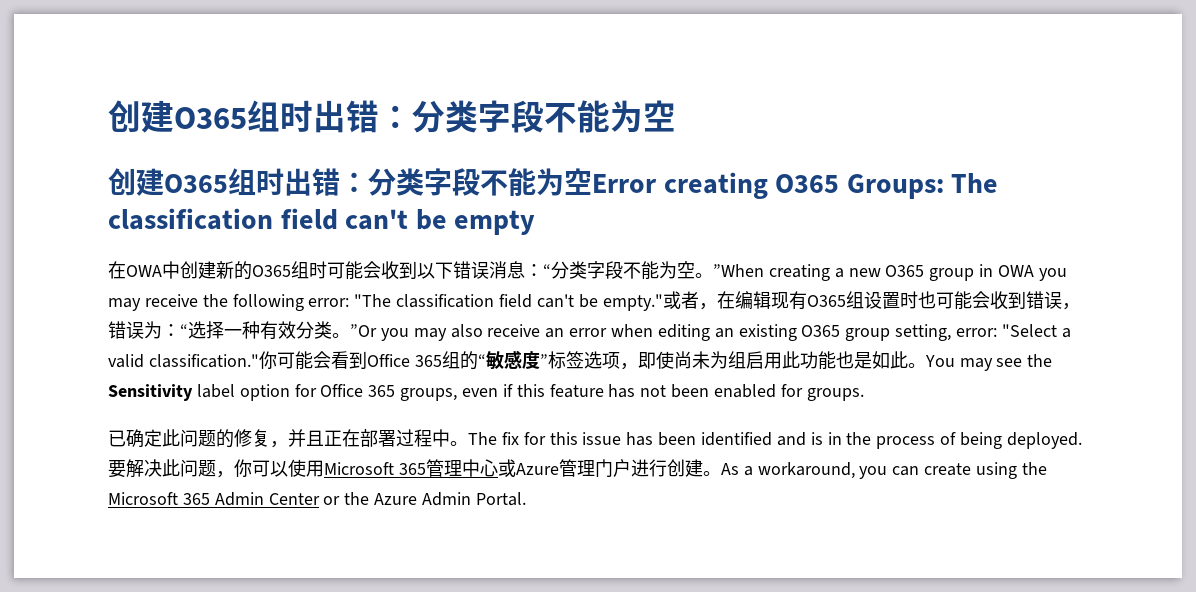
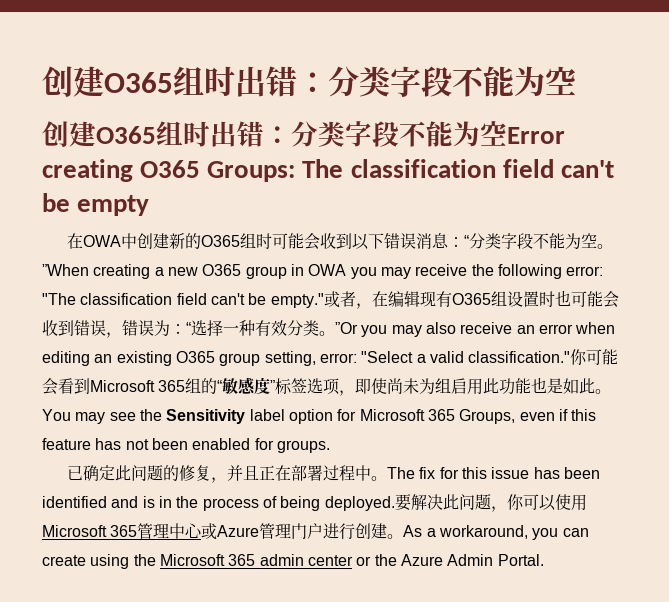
- 你可能会看到Office 365组的“敏感度”标签选项，即使尚未为组启用此功能也是如此。
+ 你可能会看到Microsoft 365组的“敏感度”标签选项，即使尚未为组启用此功能也是如此。
- You may see the Sensitivity label option for Office 365 groups, even if this feature has not been enabled for groups.
+ You may see the Sensitivity label option for Microsoft 365 Groups, even if this feature has not been enabled for groups.
- As a workaround, you can create using the Microsoft 365 Admin Center or the Azure Admin Portal.
+ As a workaround, you can create using the Microsoft 365 admin center or the Azure Admin Portal.

